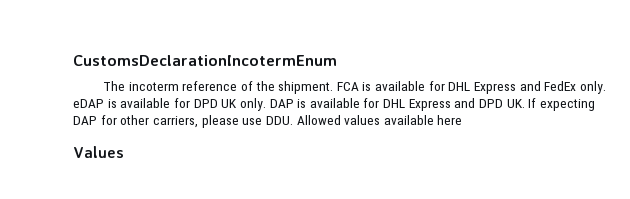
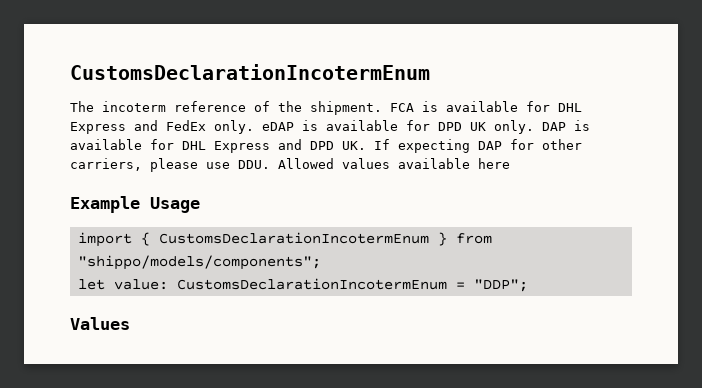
+ Example Usage
+ import { CustomsDeclarationIncotermEnum } from "shippo/models/components";
+ let value: CustomsDeclarationIncotermEnum = "DDP";

